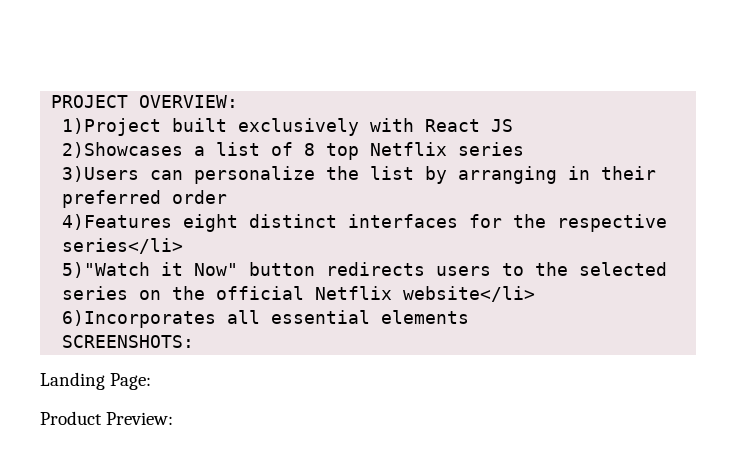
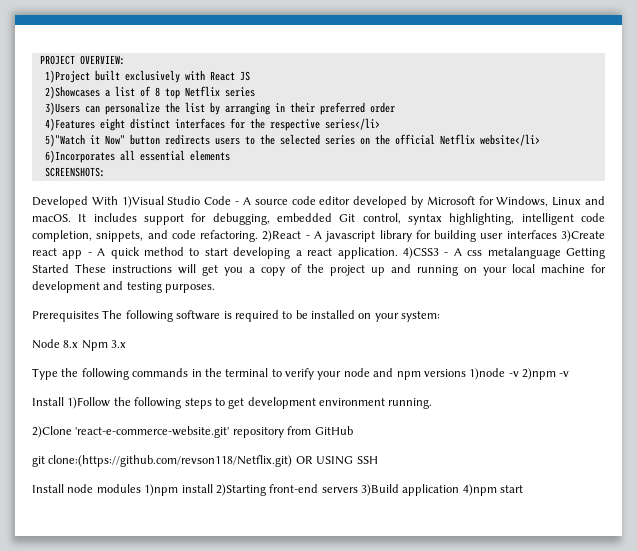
- Landing Page:
- Product Preview:
+ Developed With 1)Visual Studio Code - A source code editor developed by Microsoft for Windows, Linux and macOS. It includes support for debugging, embedded Git control, syntax highlighting, intelligent code completion, snippets, and code refactoring. 2)React - A javascript library for building user interfaces 3)Create react app - A quick method to start developing a react application. 4)CSS3 - A css metalanguage Getting Started These instructions will get you a copy of the project up and running on your local machine for development and testing purposes.
+ Prerequisites The following software is required to be installed on your system:
+ Node 8.x Npm 3.x
+ Type the following commands in the terminal to verify your node and npm versions 1)node -v 2)npm -v
+ Install 1)Follow the following steps to get development environment running.
+ 2)Clone 'react-e-commerce-website.git' repository from GitHub
+ git clone:(https://github.com/revson118/Netflix.git) OR USING SSH
+ Install node modules 1)npm install 2)Starting front-end servers 3)Build application 4)npm start

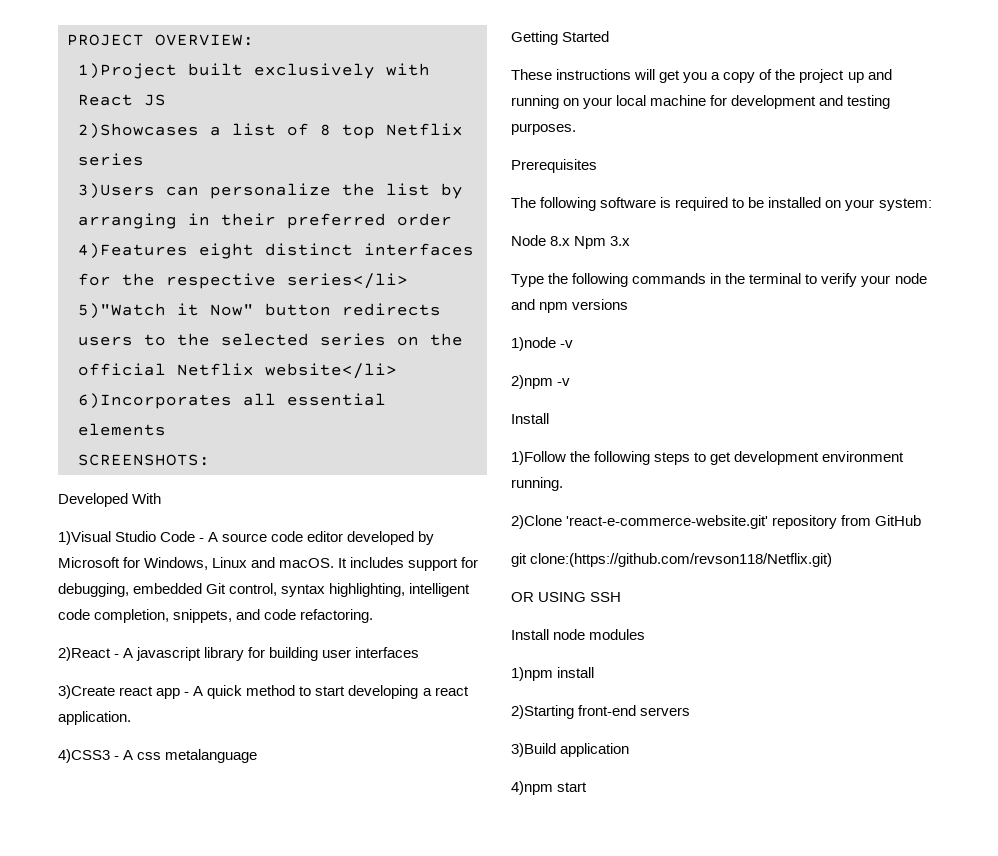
- Developed With 1)Visual Studio Code - A source code editor developed by Microsoft for Windows, Linux and macOS.
+ Developed With
+ 1)Visual Studio Code - A source code editor developed by Microsoft for Windows, Linux and macOS.
- It includes support for debugging, embedded Git control, syntax highlighting, intelligent code completion, snippets, and code refactoring. 2)React - A javascript library for building user interfaces 3)Create react app - A quick method to start developing a react application. 4)CSS3 - A css metalanguage Getting Started These instructions will get you a copy of the project up and running on your local machine for development and testing purposes.
+ It includes support for debugging, embedded Git control, syntax highlighting, intelligent code completion, snippets, and code refactoring.
+ 2)React - A javascript library for building user interfaces
+ 3)Create react app - A quick method to start developing a react application.
+ 4)CSS3 - A css metalanguage
+ Getting Started
+ These instructions will get you a copy of the project up and running on your local machine for development and testing purposes.
- Prerequisites The following software is required to be installed on your system:
+ Prerequisites
+ The following software is required to be installed on your system:
- Type the following commands in the terminal to verify your node and npm versions 1)node -v 2)npm -v
- Install 1)Follow the following steps to get development environment running.
+ Type the following commands in the terminal to verify your node and npm versions
+ 1)node -v
+ 2)npm -v
+ Install
+ 1)Follow the following steps to get development environment running.
- git clone:(https://github.com/revson118/Netflix.git) OR USING SSH
+ git clone:(https://github.com/revson118/Netflix.git)
+ OR USING SSH
- Install node modules 1)npm install 2)Starting front-end servers 3)Build application 4)npm start
+ Install node modules
+ 1)npm install
+ 2)Starting front-end servers
+ 3)Build application
+ 4)npm start

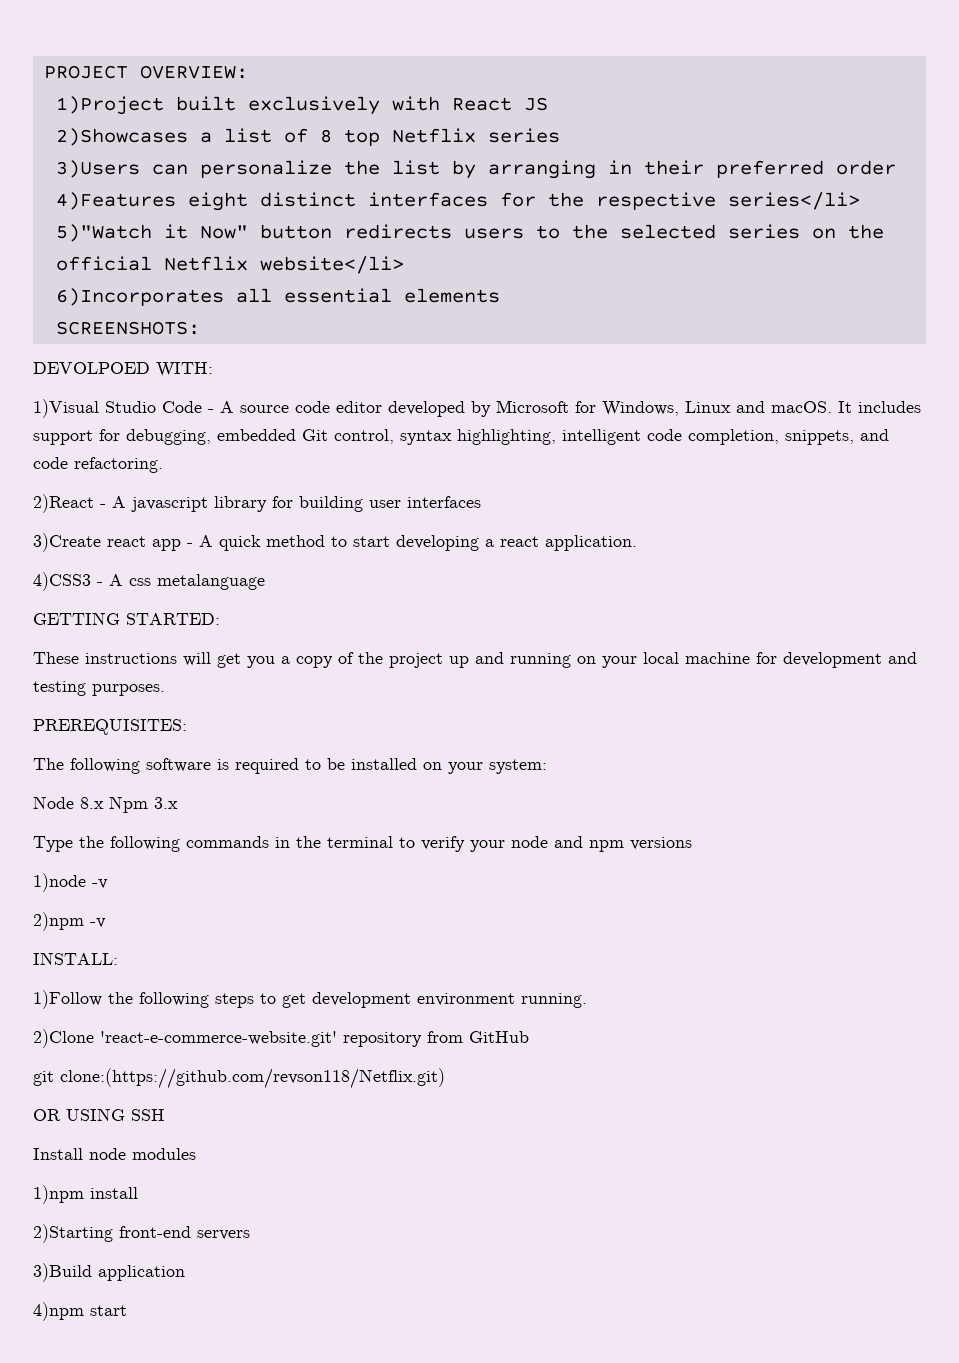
- Developed With
+ DEVOLPOED WITH:
- Getting Started
+ GETTING STARTED:
- Prerequisites
+ PREREQUISITES:
  2)npm -v
- Install
+ INSTALL:

